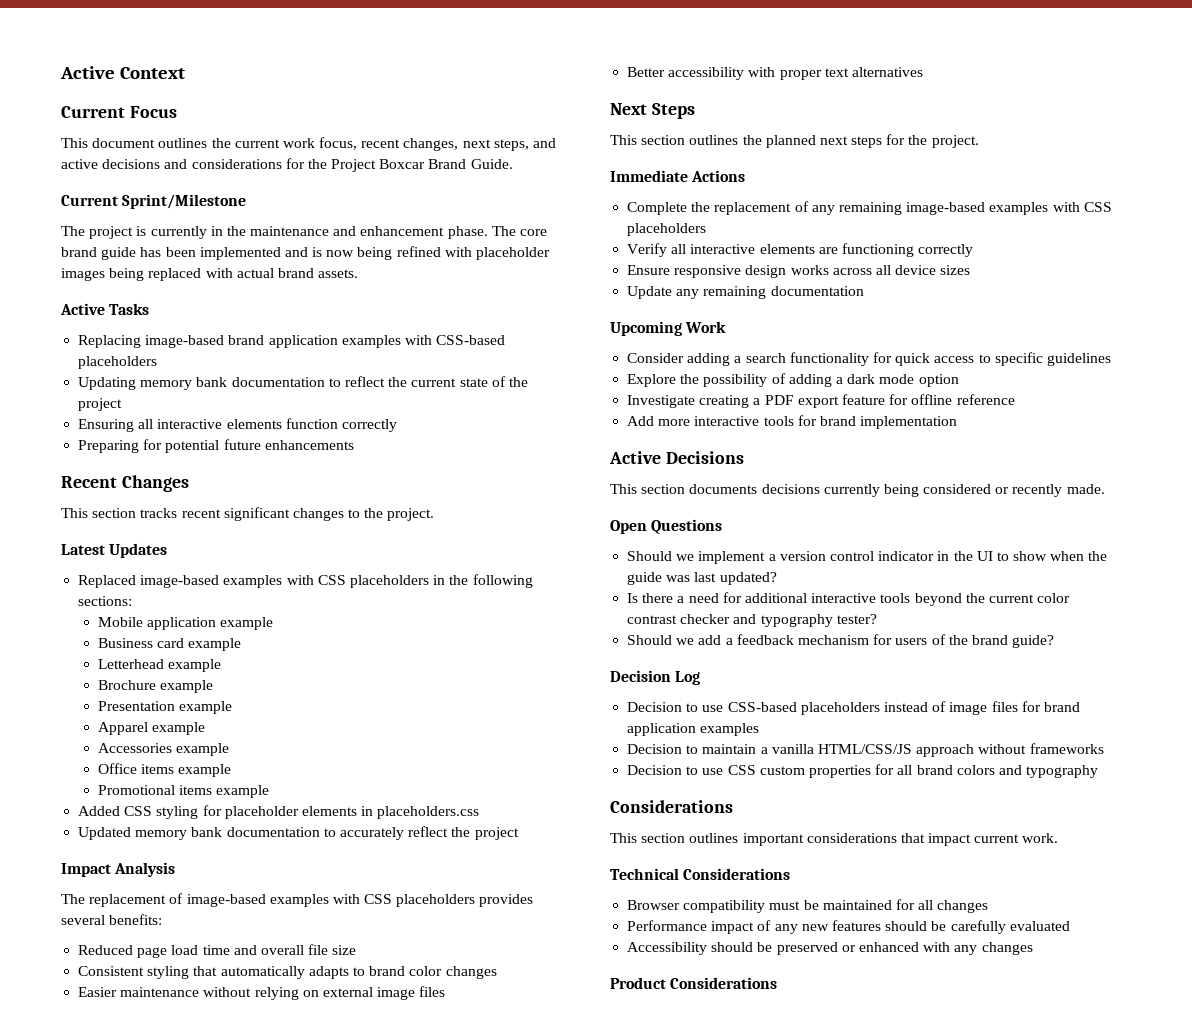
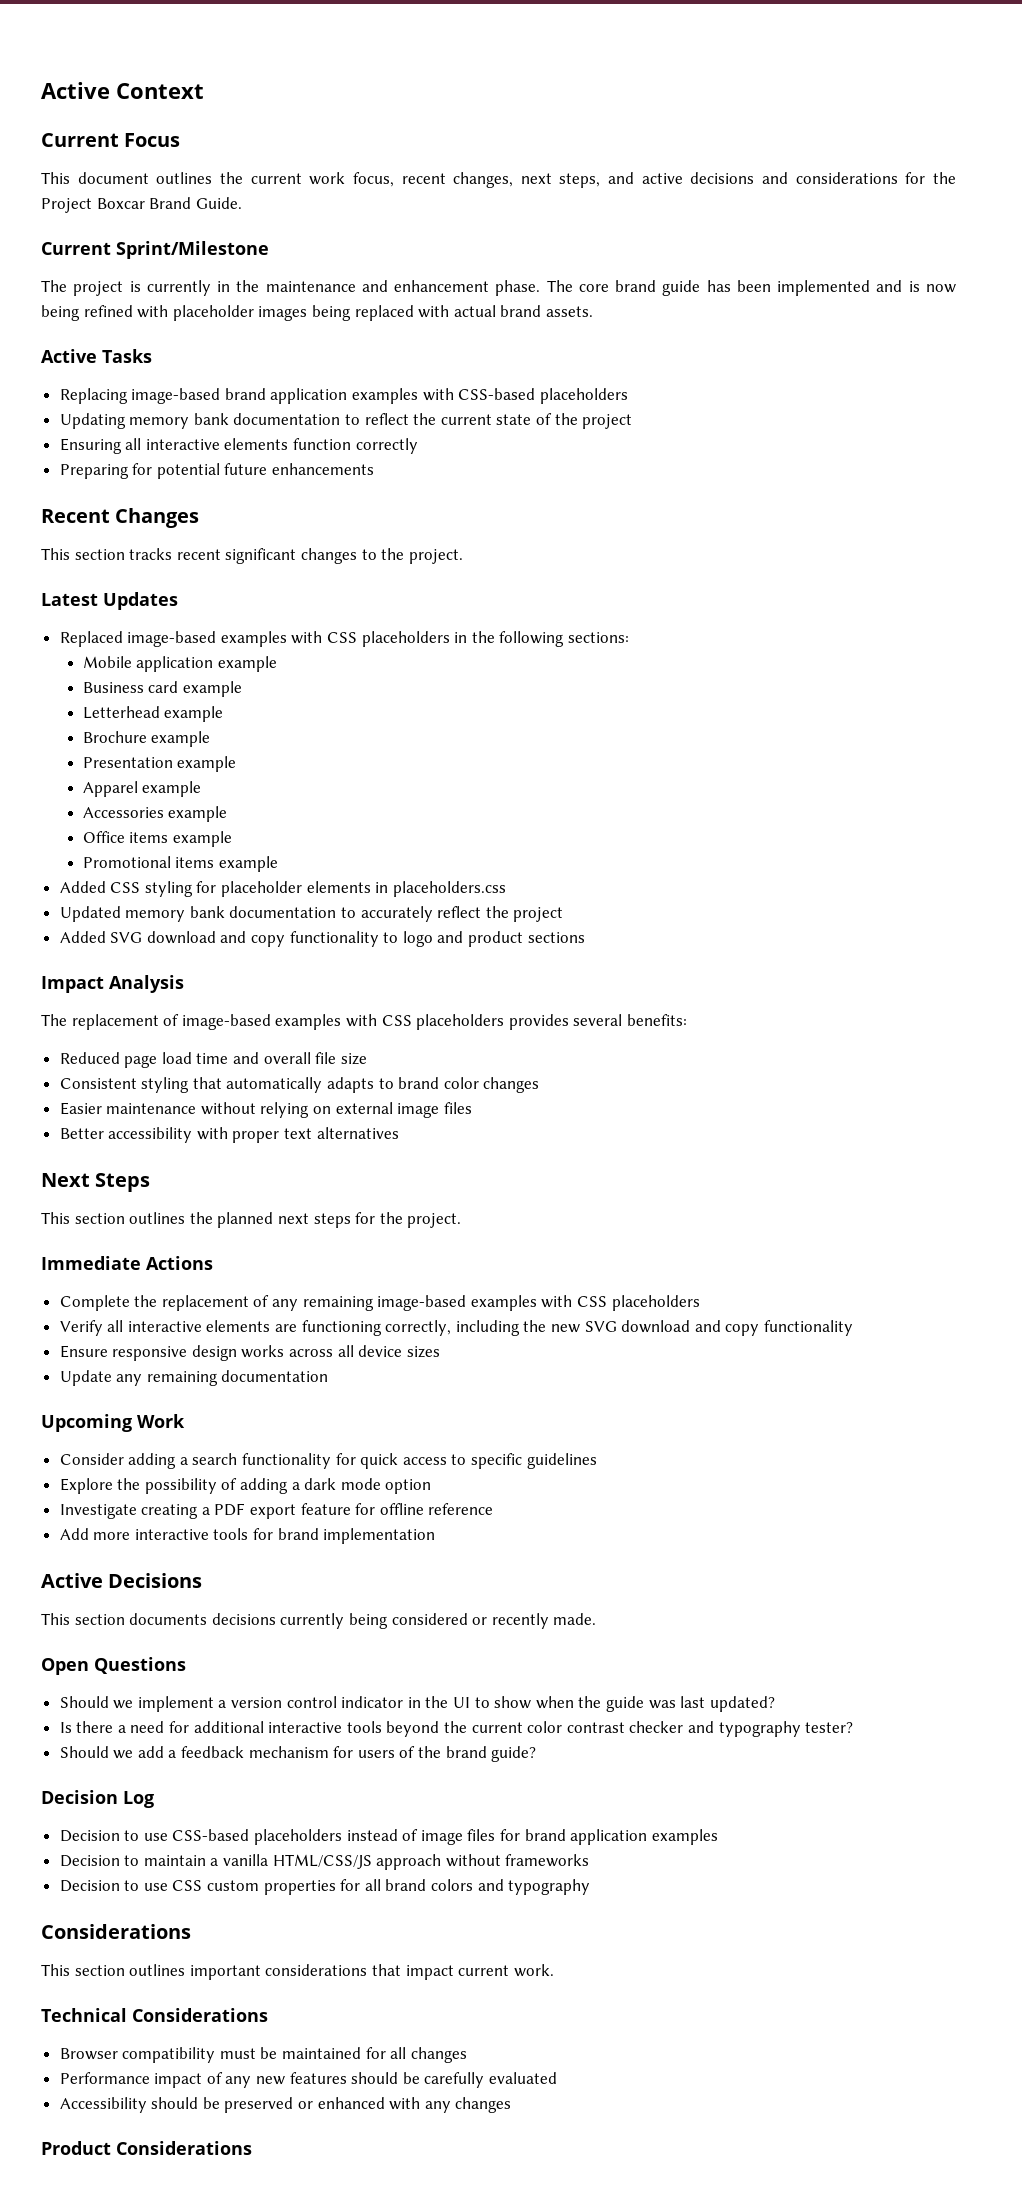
+ Added SVG download and copy functionality to logo and product sections
- Verify all interactive elements are functioning correctly
+ Verify all interactive elements are functioning correctly, including the new SVG download and copy functionality

